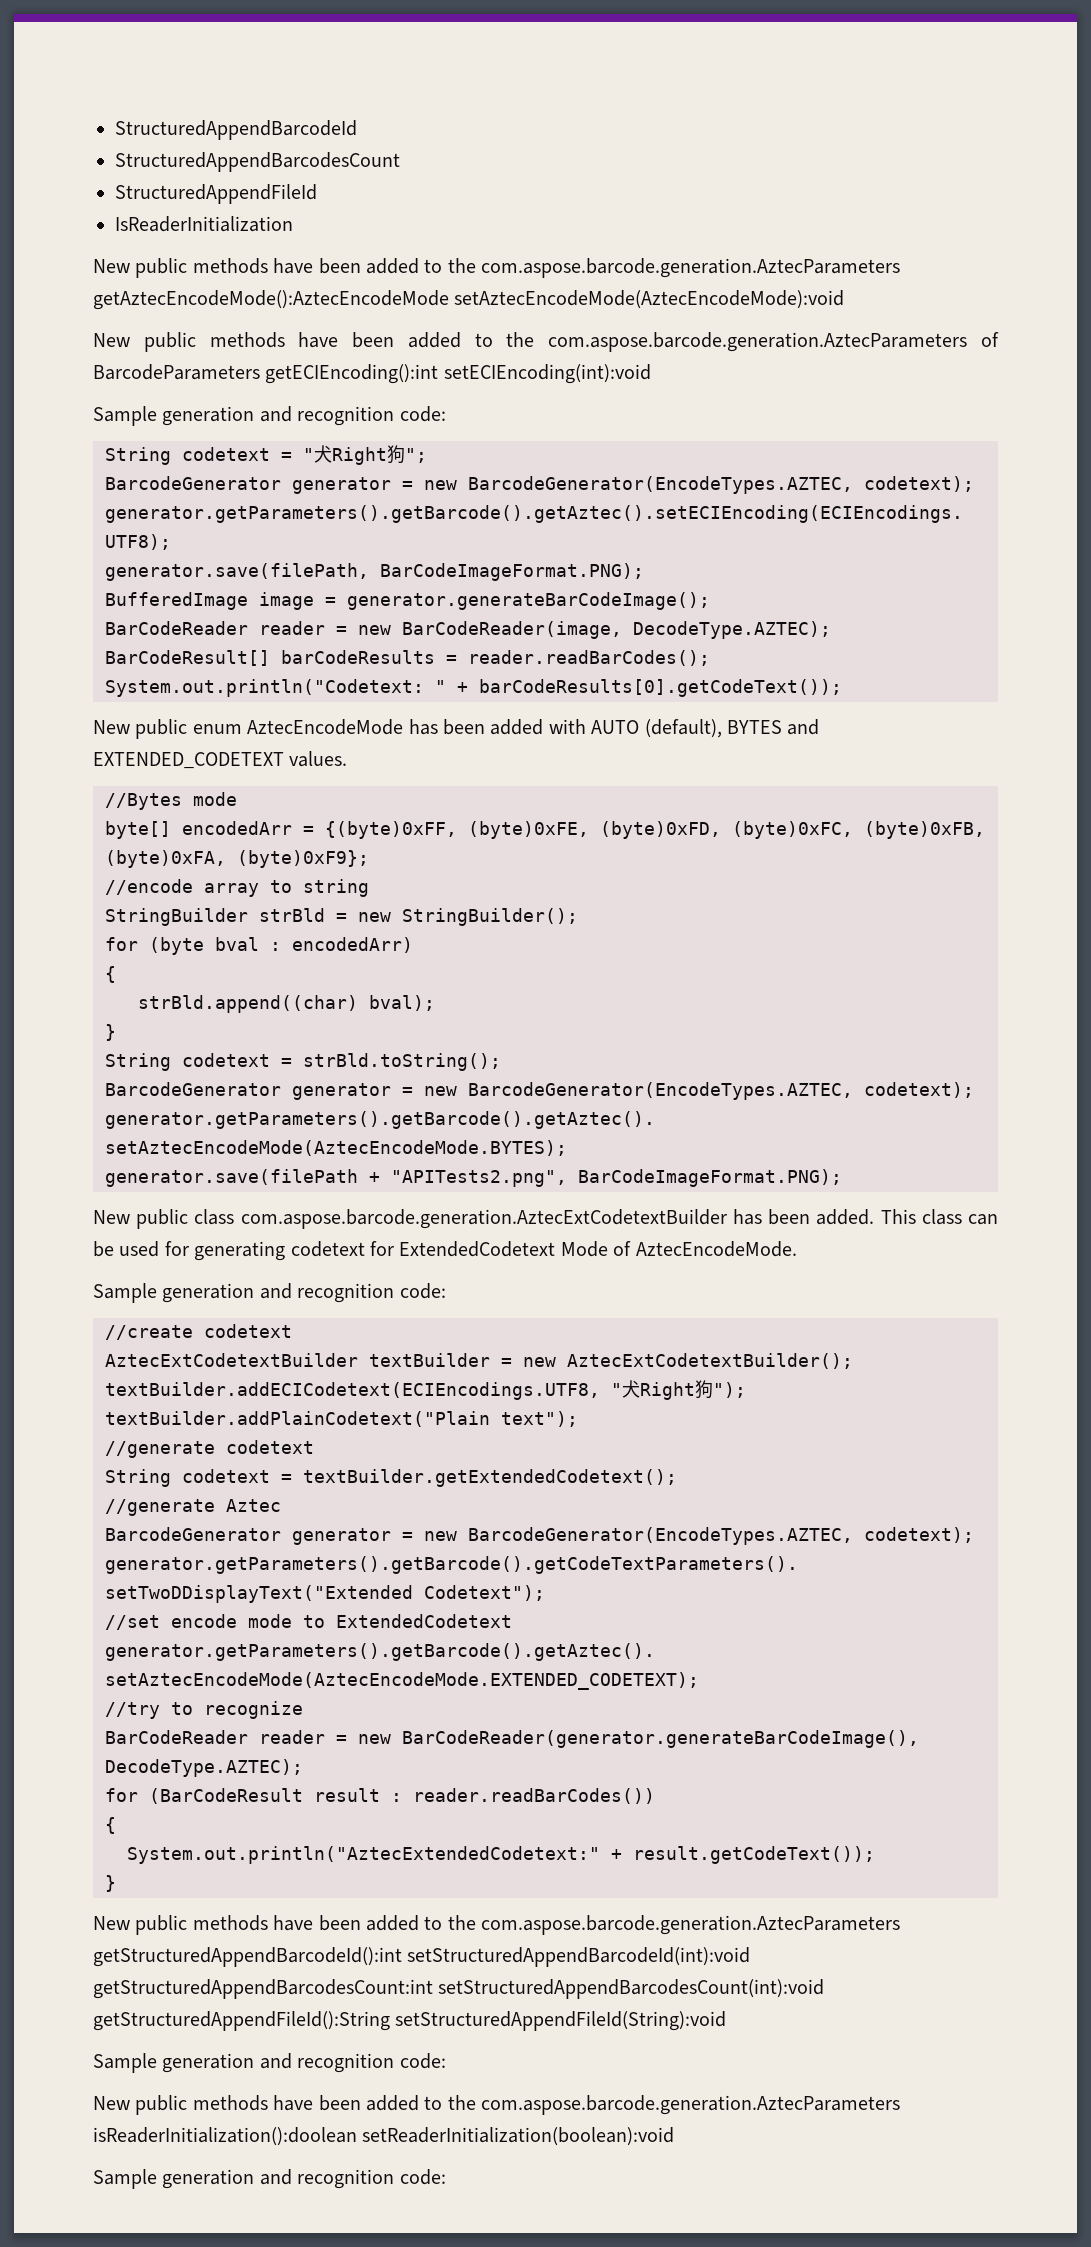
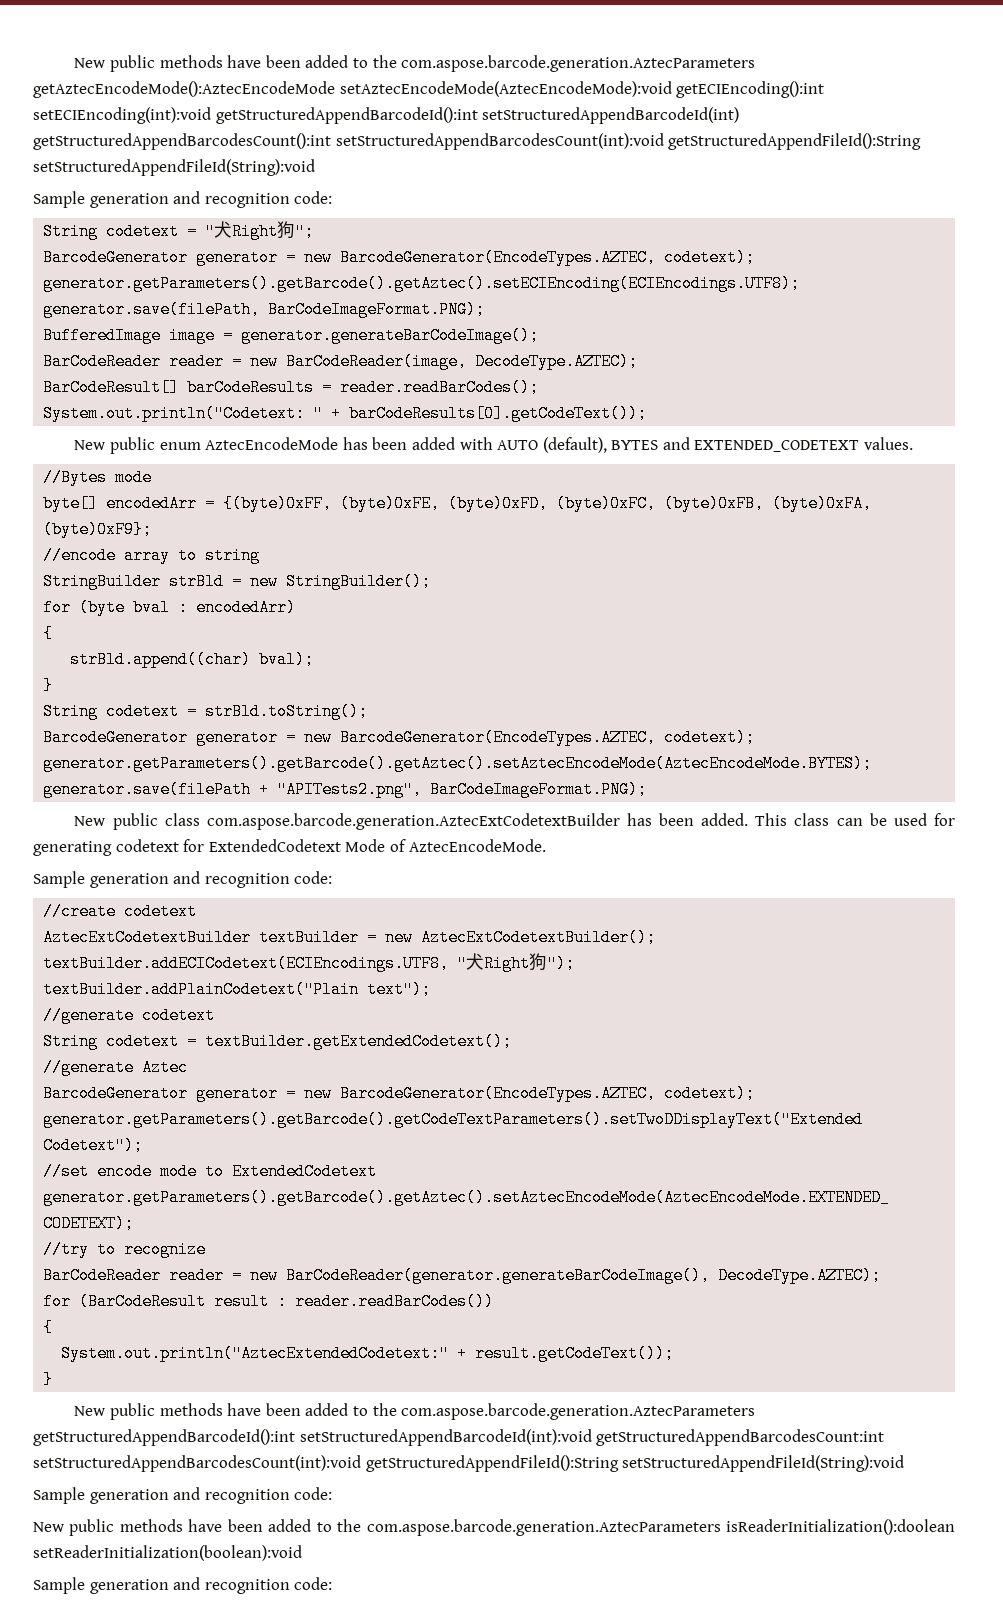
- StructuredAppendBarcodeId
- StructuredAppendBarcodesCount
- StructuredAppendFileId
- IsReaderInitialization
- New public methods have been added to the com.aspose.barcode.generation.AztecParameters getAztecEncodeMode():AztecEncodeMode setAztecEncodeMode(AztecEncodeMode):void
- New public methods have been added to the com.aspose.barcode.generation.AztecParameters of BarcodeParameters getECIEncoding():int setECIEncoding(int):void
+ New public methods have been added to the com.aspose.barcode.generation.AztecParameters getAztecEncodeMode():AztecEncodeMode setAztecEncodeMode(AztecEncodeMode):void getECIEncoding():int setECIEncoding(int):void getStructuredAppendBarcodeId():int setStructuredAppendBarcodeId(int) getStructuredAppendBarcodesCount():int setStructuredAppendBarcodesCount(int):void getStructuredAppendFileId():String setStructuredAppendFileId(String):void

